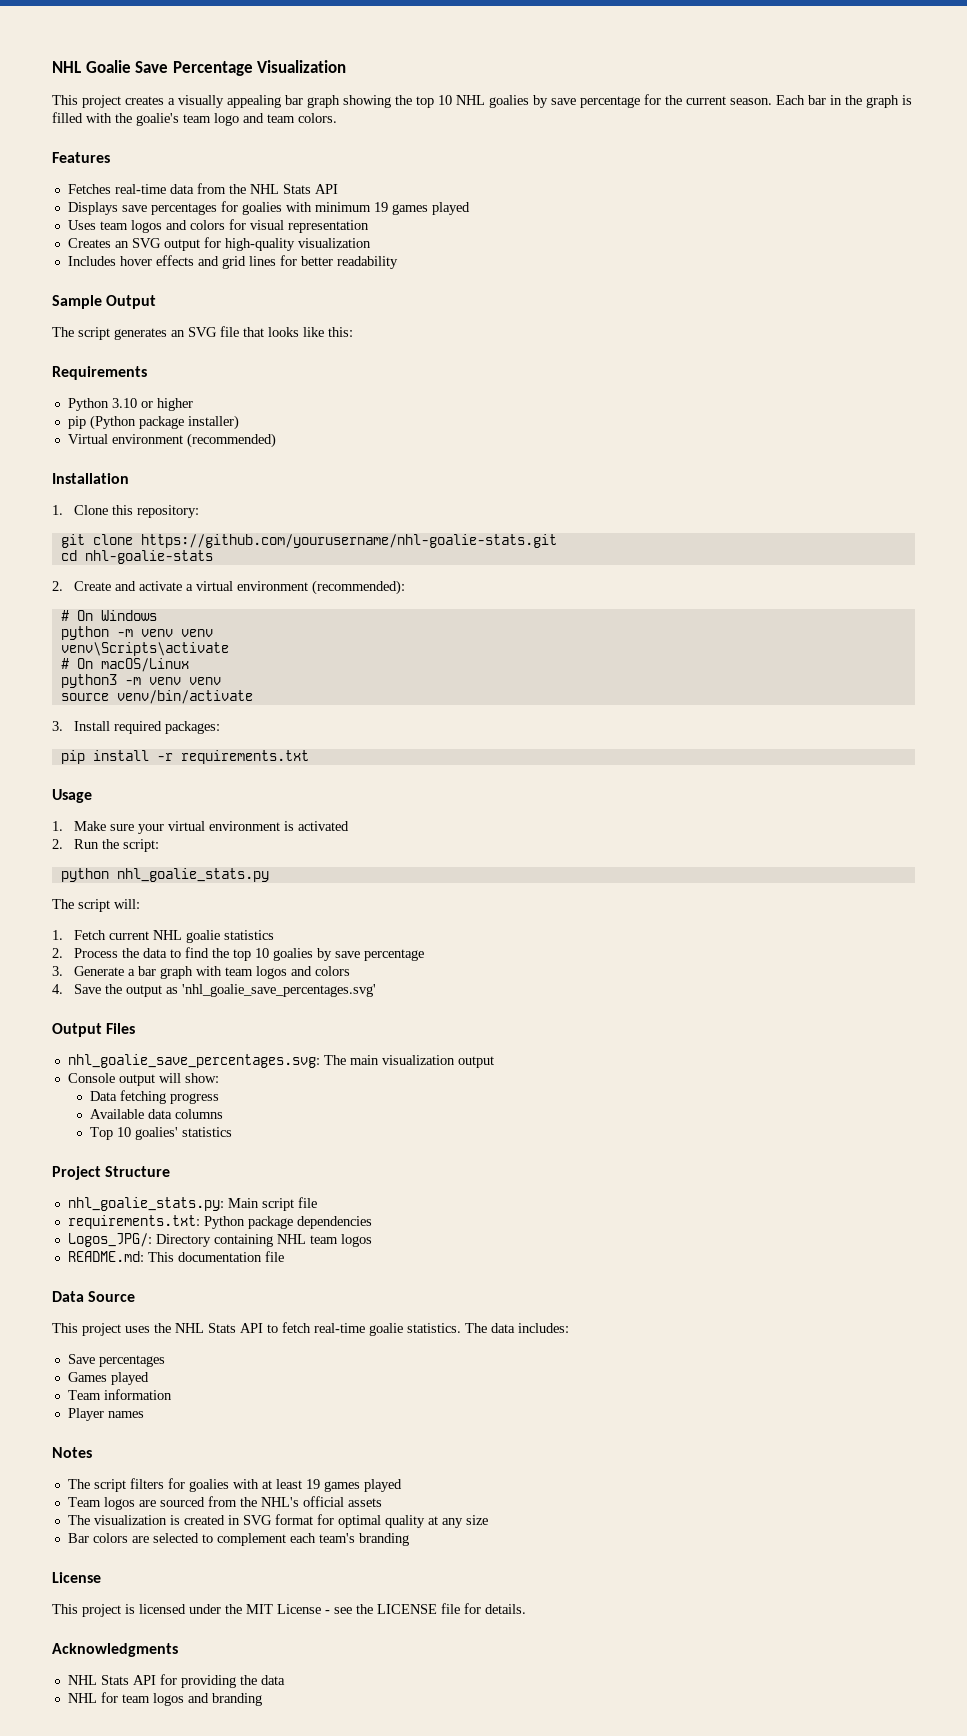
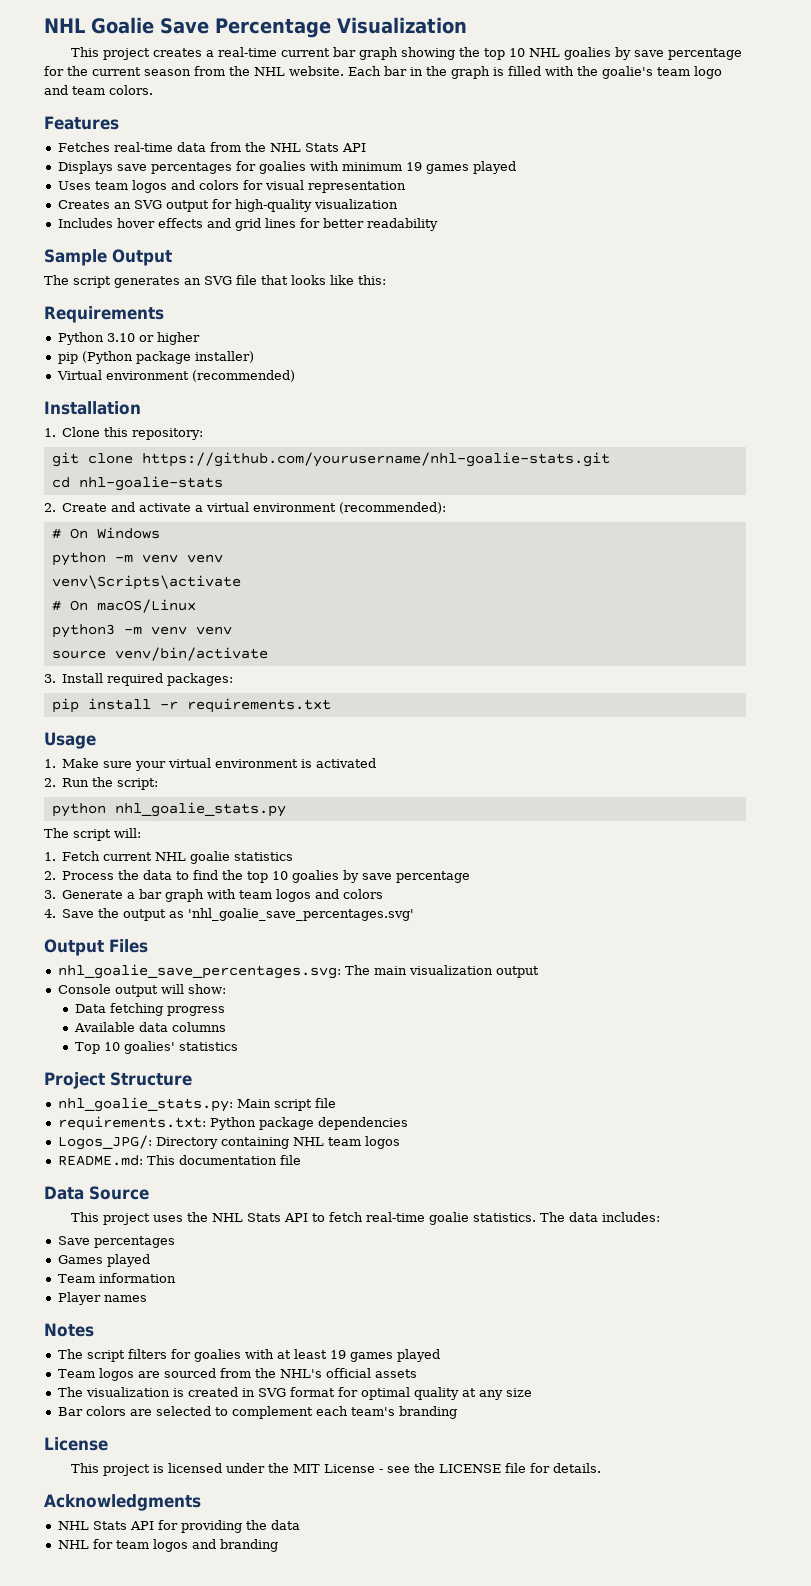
- This project creates a visually appealing bar graph showing the top 10 NHL goalies by save percentage for the current season.
+ This project creates a real-time current bar graph showing the top 10 NHL goalies by save percentage for the current season from the NHL website.

